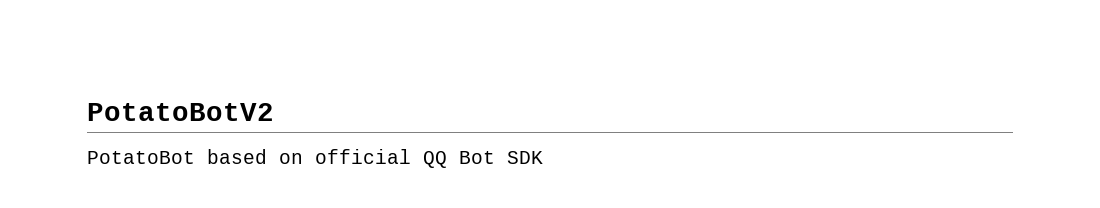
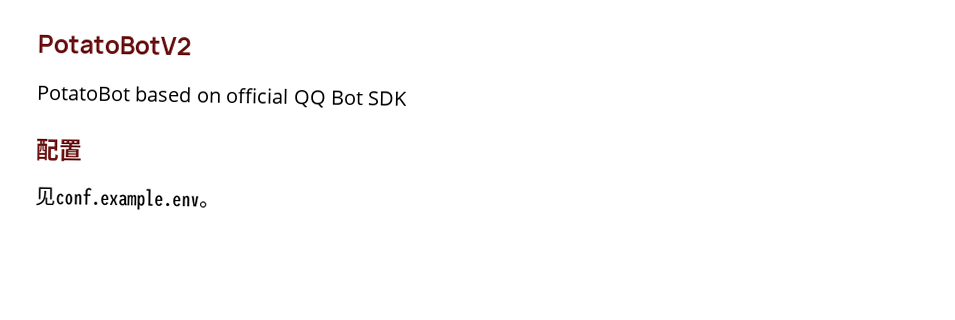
+ 配置
+ 见conf.example.env。

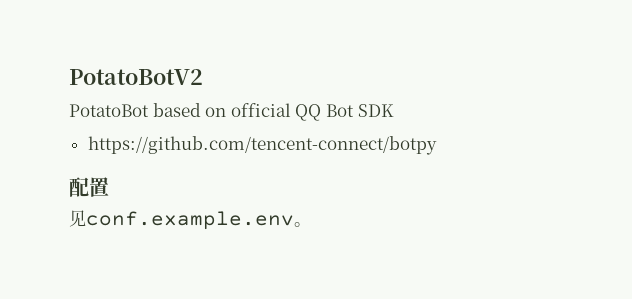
+ https://github.com/tencent-connect/botpy

